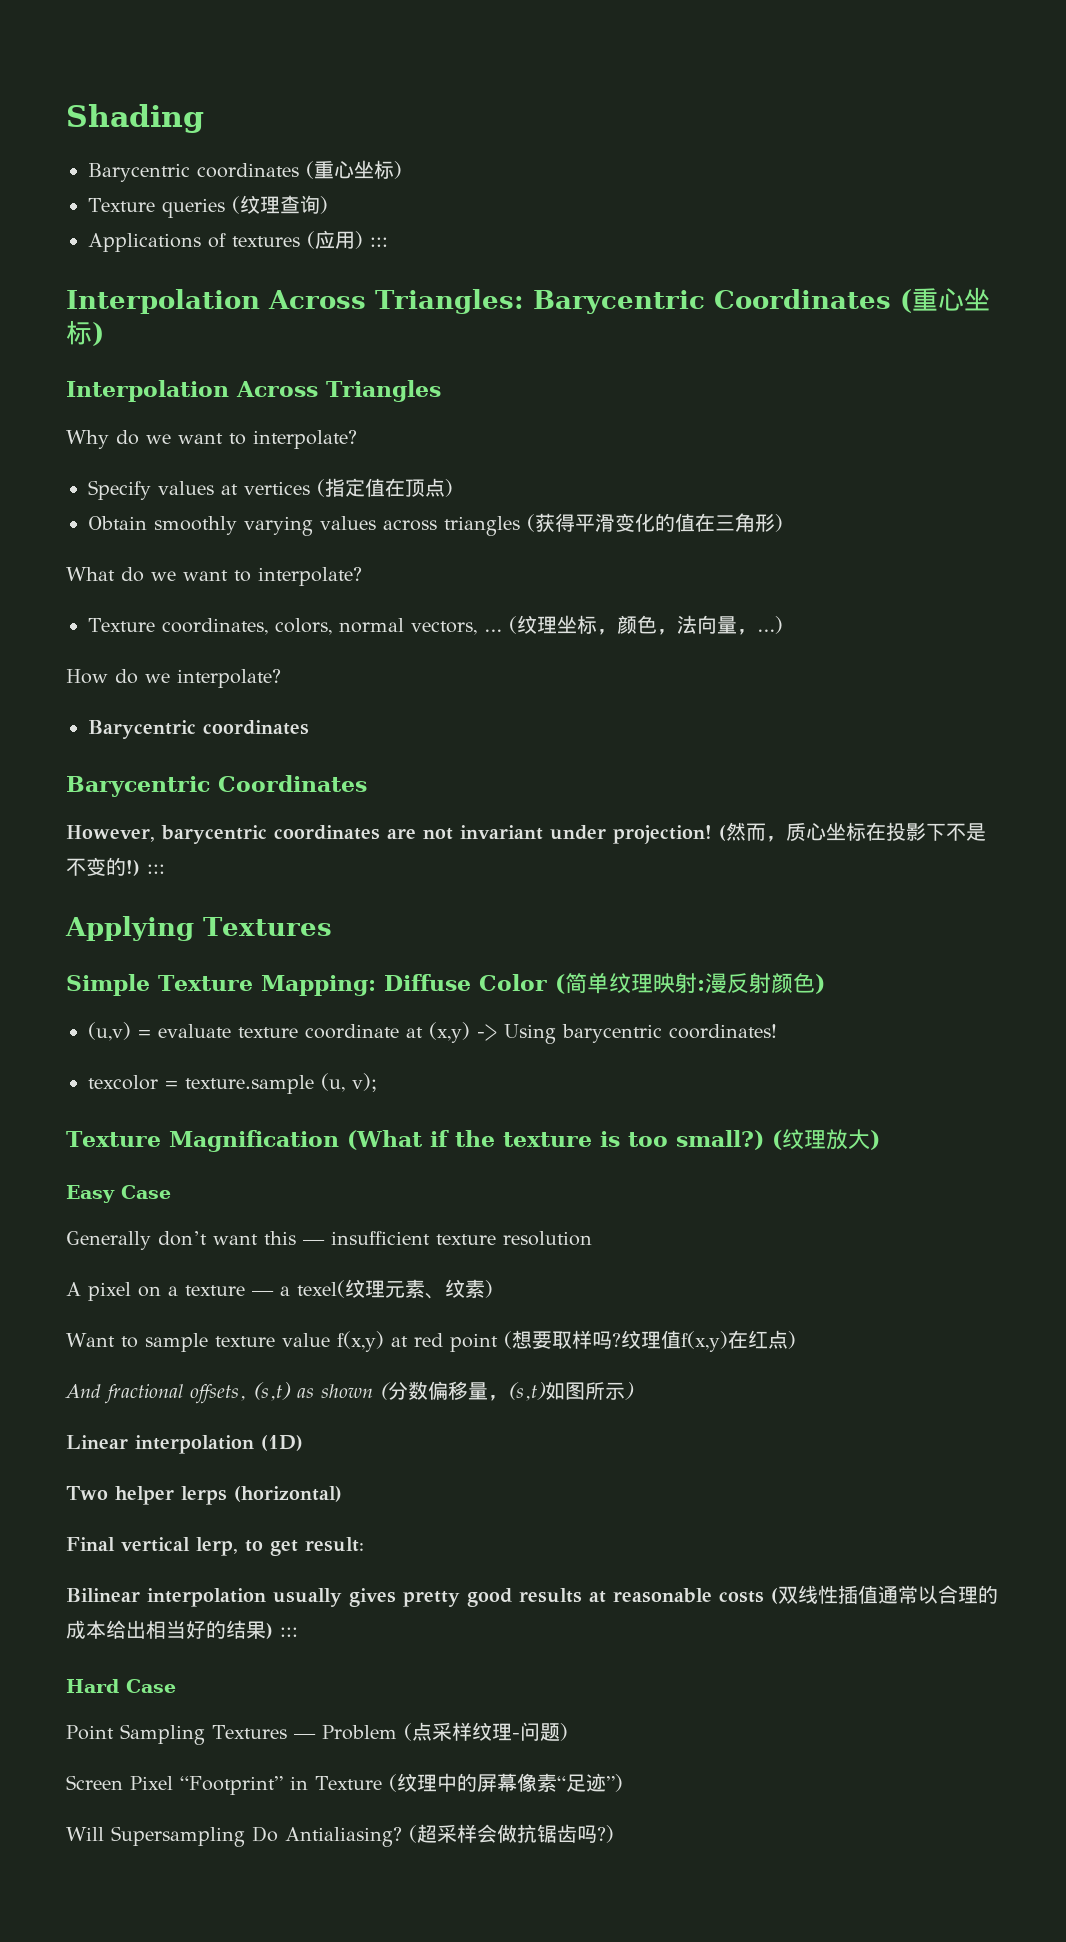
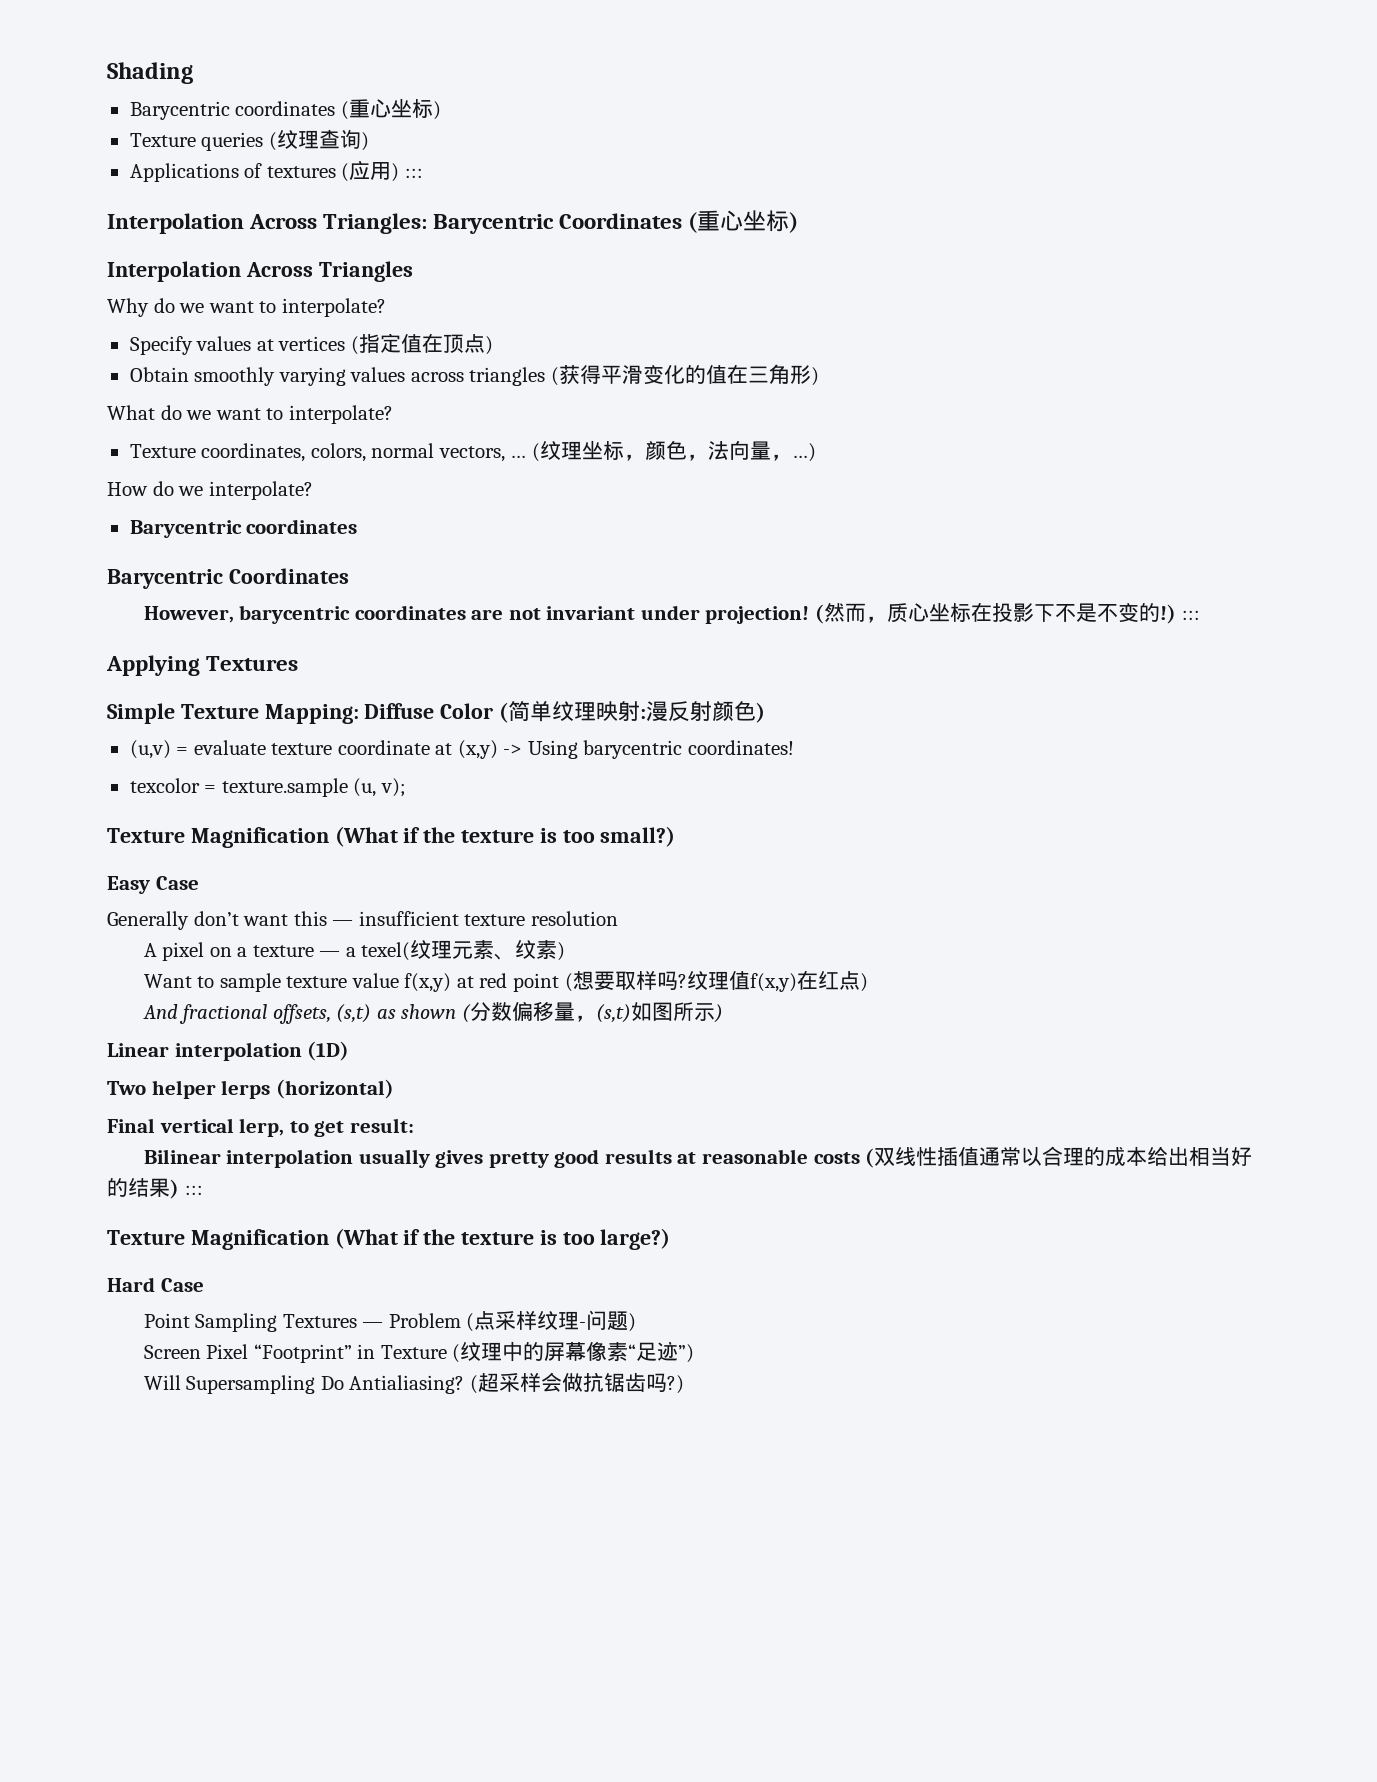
- (纹理放大)
+ Texture Magnification (What if the texture is too large?)

